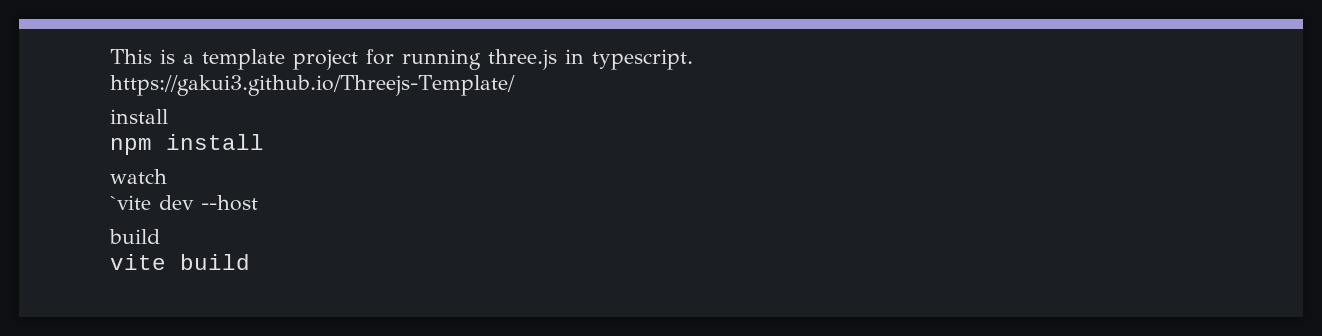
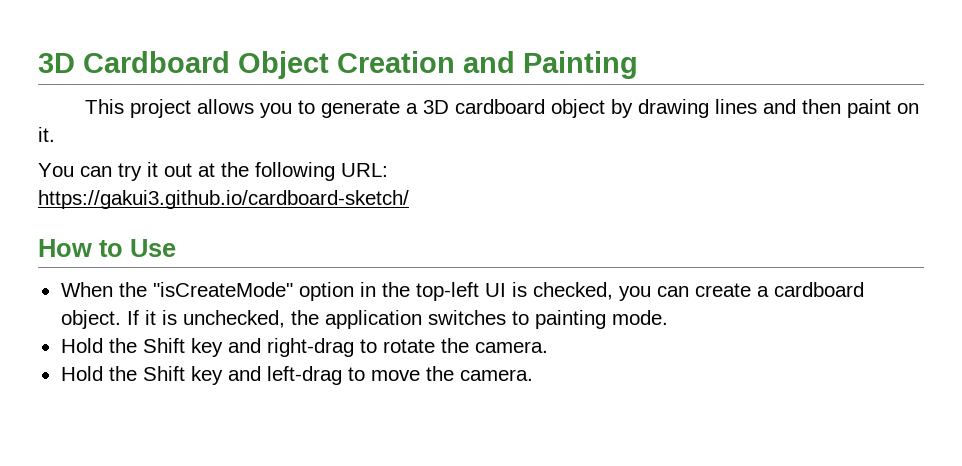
- This is a template project for running three.js in typescript.
- https://gakui3.github.io/Threejs-Template/
- install
- npm install
- watch
- `vite dev --host
- build
- vite build
+ 3D Cardboard Object Creation and Painting
+ This project allows you to generate a 3D cardboard object by drawing lines and then paint on it.
+ You can try it out at the following URL:
+ https://gakui3.github.io/cardboard-sketch/
+ How to Use
+ When the "isCreateMode" option in the top-left UI is checked, you can create a cardboard object. If it is unchecked, the application switches to painting mode.
+ Hold the Shift key and right-drag to rotate the camera.
+ Hold the Shift key and left-drag to move the camera.

